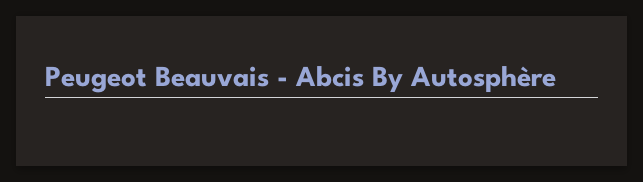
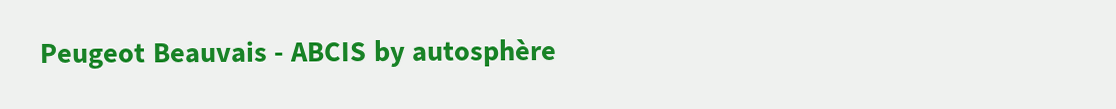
- Peugeot Beauvais - Abcis By Autosphère
+ Peugeot Beauvais - ABCIS by autosphère

